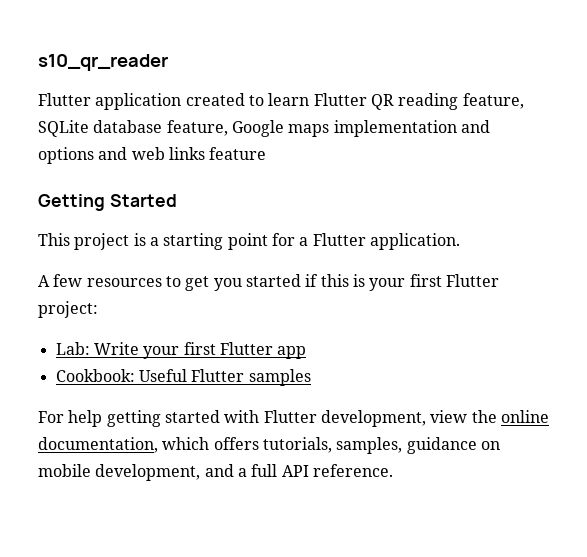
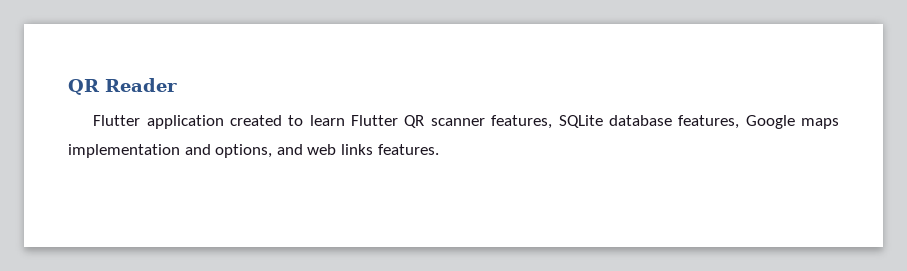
- s10_qr_reader
+ QR Reader
- Flutter application created to learn Flutter QR reading feature, SQLite database feature, Google maps implementation and options and web links feature
- Getting Started
- This project is a starting point for a Flutter application.
- A few resources to get you started if this is your first Flutter project:
- Lab: Write your first Flutter app
- Cookbook: Useful Flutter samples
- For help getting started with Flutter development, view the online documentation, which offers tutorials, samples, guidance on mobile development, and a full API reference.
+ Flutter application created to learn Flutter QR scanner features, SQLite database features, Google maps implementation and options, and web links features.

